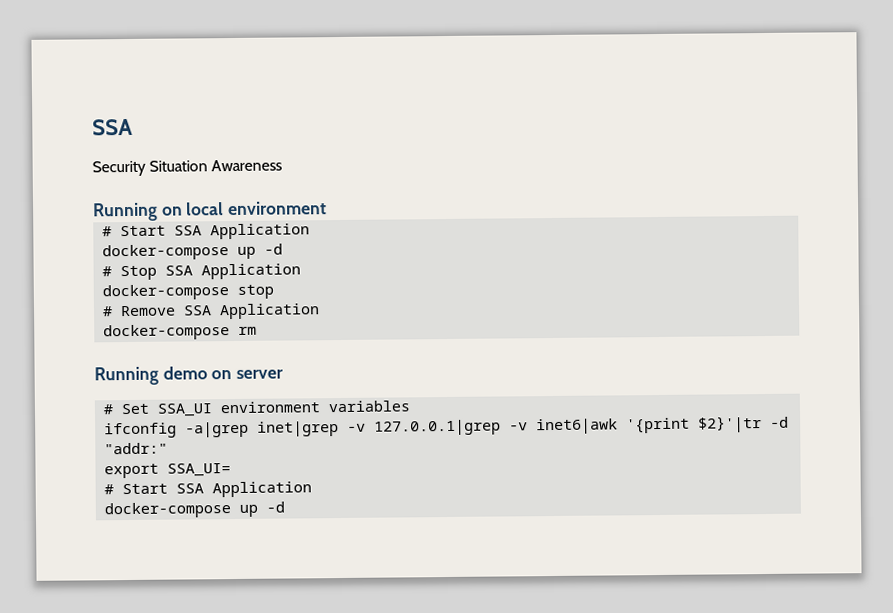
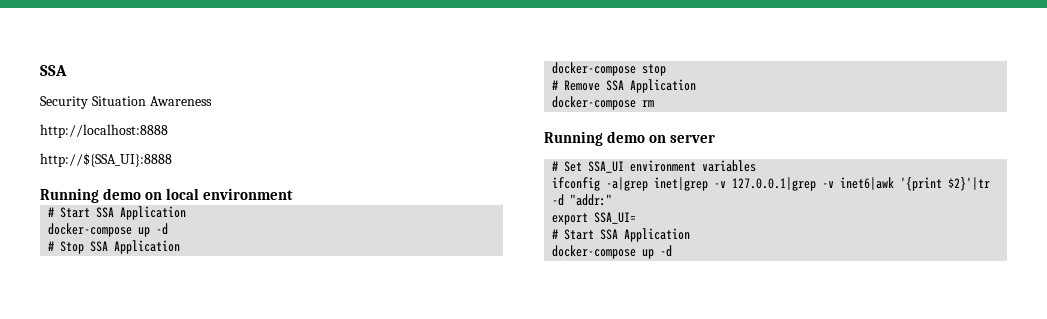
- Running on local environment
+ http://localhost:8888
+ http://${SSA_UI}:8888
+ Running demo on local environment

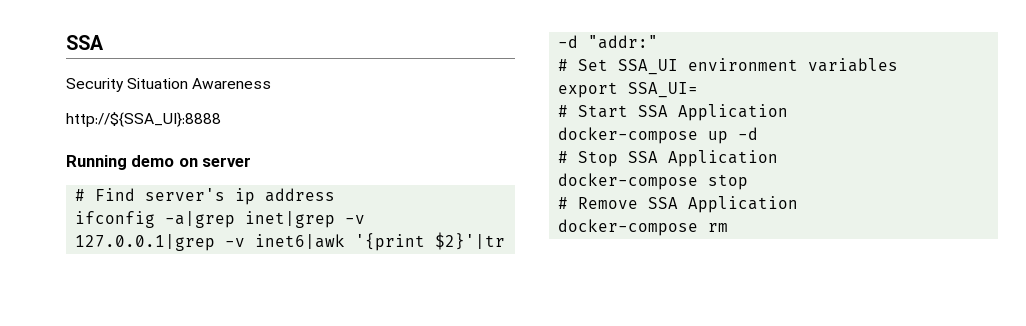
- http://localhost:8888
- Running demo on local environment
+ Running demo on server
+ # Find server's ip address
+ ifconfig -a|grep inet|grep -v 127.0.0.1|grep -v inet6|awk '{print $2}'|tr -d "addr:"
+ # Set SSA_UI environment variables
+ export SSA_UI=
- Running demo on server
- # Set SSA_UI environment variables
- ifconfig -a|grep inet|grep -v 127.0.0.1|grep -v inet6|awk '{print $2}'|tr -d "addr:"
- export SSA_UI=
- # Start SSA Application
- docker-compose up -d

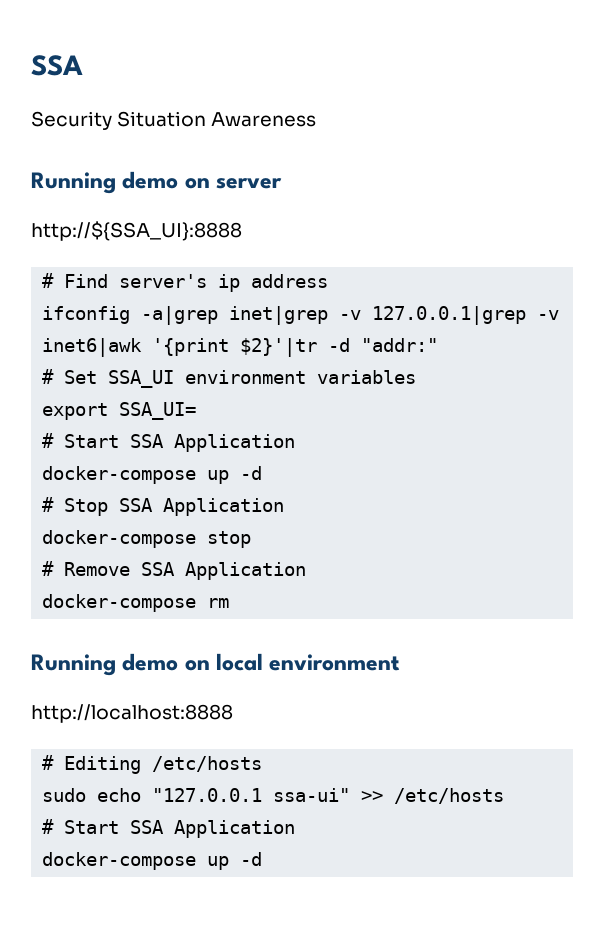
- http://${SSA_UI}:8888
+ http://${SSA_UI}:8888
+ Running demo on local environment
+ http://localhost:8888
+ # Editing /etc/hosts
+ sudo echo "127.0.0.1 ssa-ui" >> /etc/hosts
+ # Start SSA Application
+ docker-compose up -d

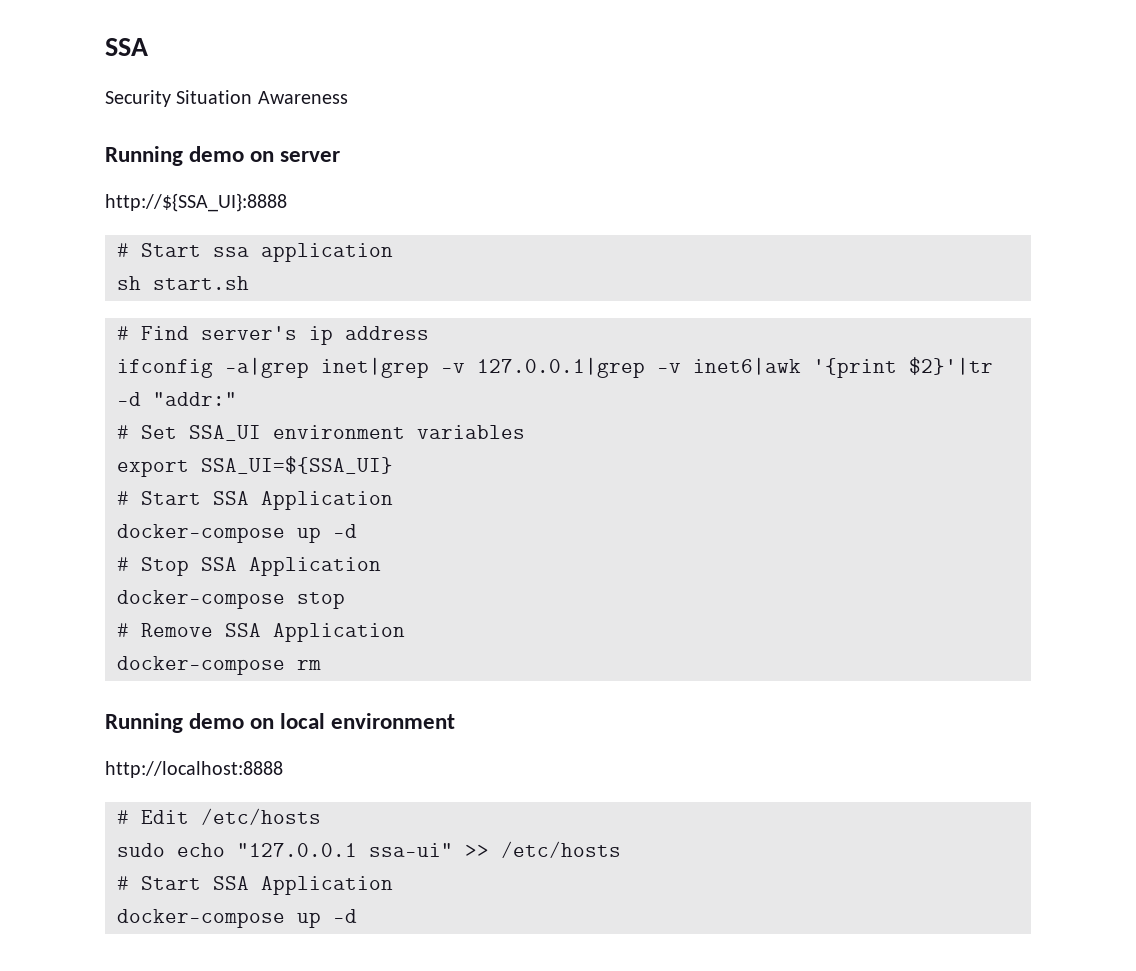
+ # Start ssa application
+ sh start.sh
- export SSA_UI=
+ export SSA_UI=${SSA_UI}
- # Editing /etc/hosts
+ # Edit /etc/hosts

